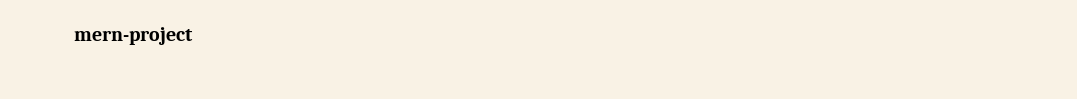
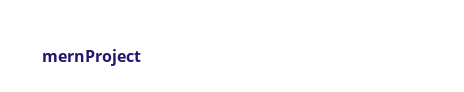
- mern-project
+ mernProject

